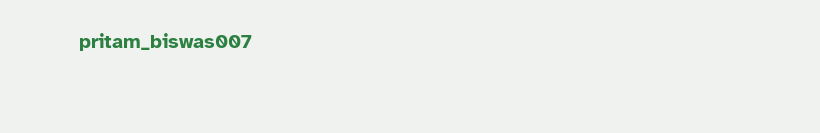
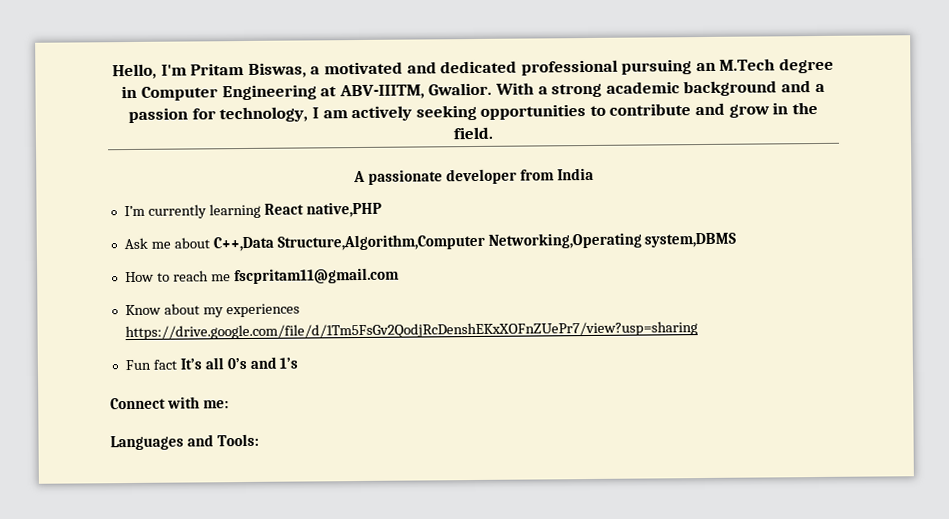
- pritam_biswas007
+ Hello, I'm Pritam Biswas, a motivated and dedicated professional pursuing an M.Tech degree in Computer Engineering at ABV-IIITM, Gwalior. With a strong academic background and a passion for technology, I am actively seeking opportunities to contribute and grow in the field.
+ A passionate developer from India
+ I’m currently learning React native,PHP
+ Ask me about C++,Data Structure,Algorithm,Computer Networking,Operating system,DBMS
+ How to reach me fscpritam11@gmail.com
+ Know about my experiences https://drive.google.com/file/d/1Tm5FsGv2QodjRcDenshEKxXOFnZUePr7/view?usp=sharing
+ Fun fact It’s all 0’s and 1’s
+ Connect with me:
+ Languages and Tools:

